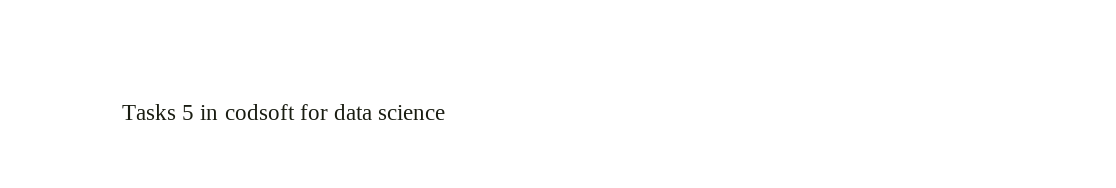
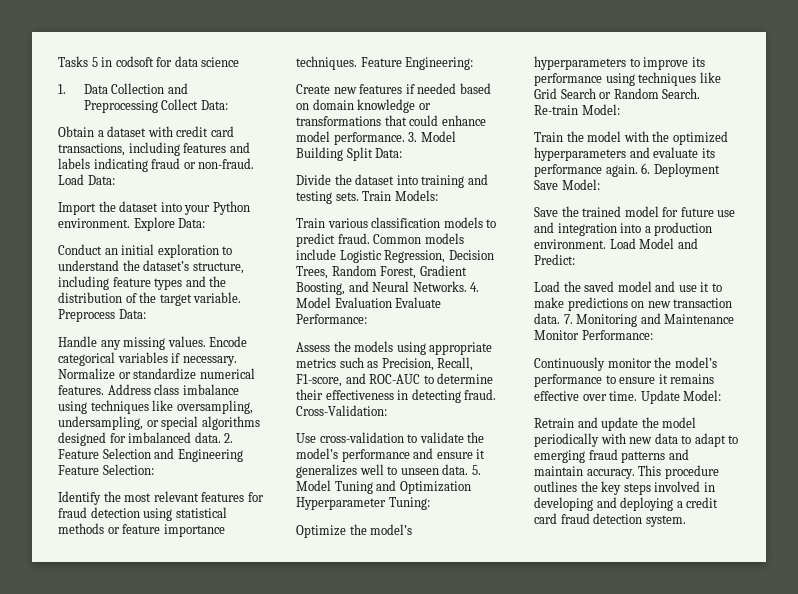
+ 1. Data Collection and Preprocessing Collect Data:
+ Obtain a dataset with credit card transactions, including features and labels indicating fraud or non-fraud. Load Data:
+ Import the dataset into your Python environment. Explore Data:
+ Conduct an initial exploration to understand the dataset’s structure, including feature types and the distribution of the target variable. Preprocess Data:
+ Handle any missing values. Encode categorical variables if necessary. Normalize or standardize numerical features. Address class imbalance using techniques like oversampling, undersampling, or special algorithms designed for imbalanced data. 2. Feature Selection and Engineering Feature Selection:
+ Identify the most relevant features for fraud detection using statistical methods or feature importance techniques. Feature Engineering:
+ Create new features if needed based on domain knowledge or transformations that could enhance model performance. 3. Model Building Split Data:
+ Divide the dataset into training and testing sets. Train Models:
+ Train various classification models to predict fraud. Common models include Logistic Regression, Decision Trees, Random Forest, Gradient Boosting, and Neural Networks. 4. Model Evaluation Evaluate Performance:
+ Assess the models using appropriate metrics such as Precision, Recall, F1-score, and ROC-AUC to determine their effectiveness in detecting fraud. Cross-Validation:
+ Use cross-validation to validate the model’s performance and ensure it generalizes well to unseen data. 5. Model Tuning and Optimization Hyperparameter Tuning:
+ Optimize the model’s hyperparameters to improve its performance using techniques like Grid Search or Random Search. Re-train Model:
+ Train the model with the optimized hyperparameters and evaluate its performance again. 6. Deployment Save Model:
+ Save the trained model for future use and integration into a production environment. Load Model and Predict:
+ Load the saved model and use it to make predictions on new transaction data. 7. Monitoring and Maintenance Monitor Performance:
+ Continuously monitor the model’s performance to ensure it remains effective over time. Update Model:
+ Retrain and update the model periodically with new data to adapt to emerging fraud patterns and maintain accuracy. This procedure outlines the key steps involved in developing and deploying a credit card fraud detection system.

